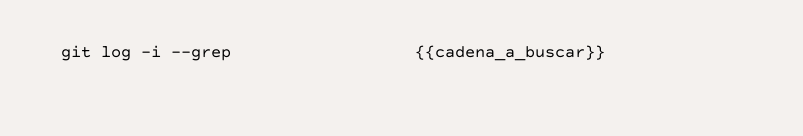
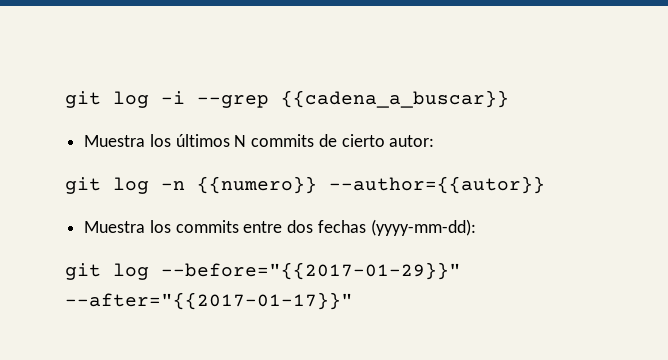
+ Muestra los últimos N commits de cierto autor:
+ git log -n {{numero}} --author={{autor}}
+ Muestra los commits entre dos fechas (yyyy-mm-dd):
+ git log --before="{{2017-01-29}}" --after="{{2017-01-17}}"

